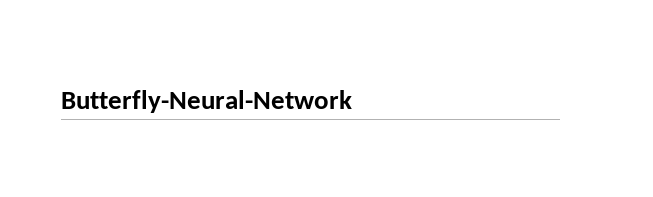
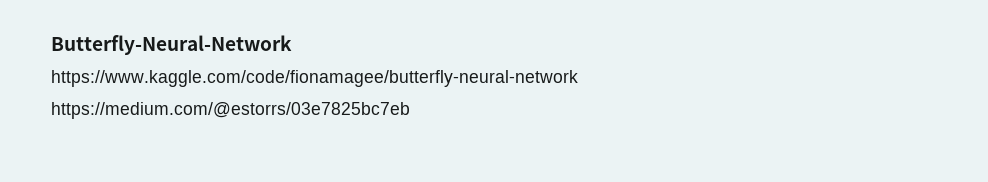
+ https://www.kaggle.com/code/fionamagee/butterfly-neural-network
+ https://medium.com/@estorrs/03e7825bc7eb

